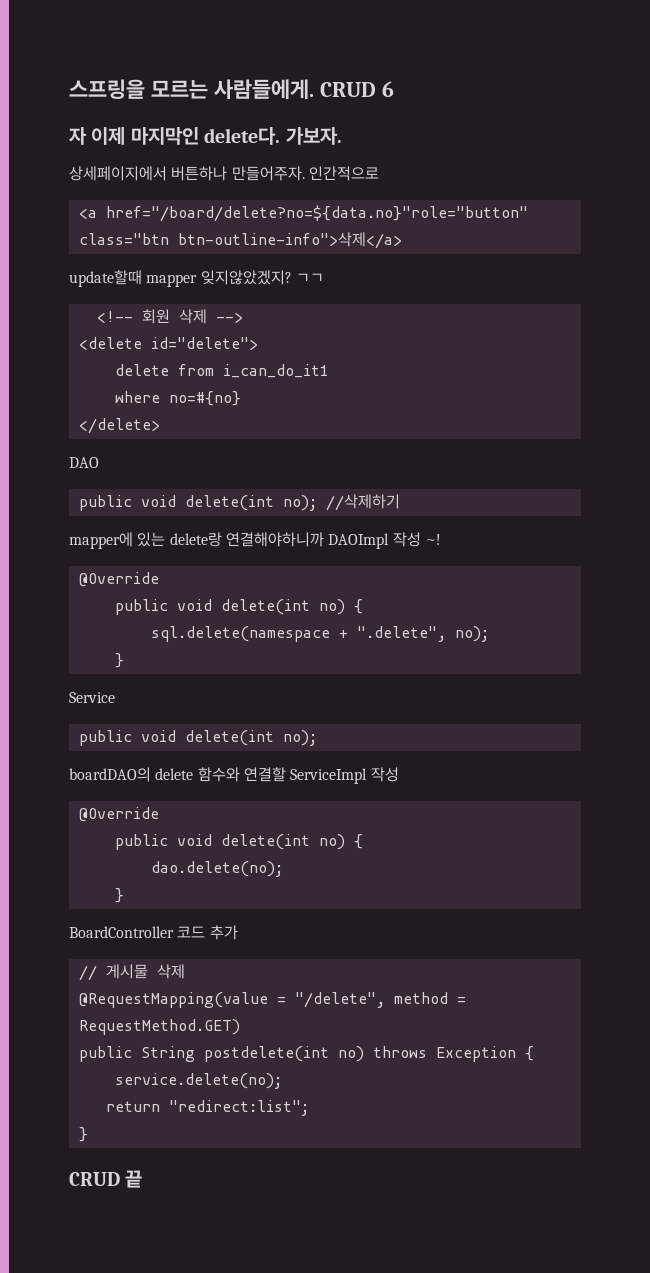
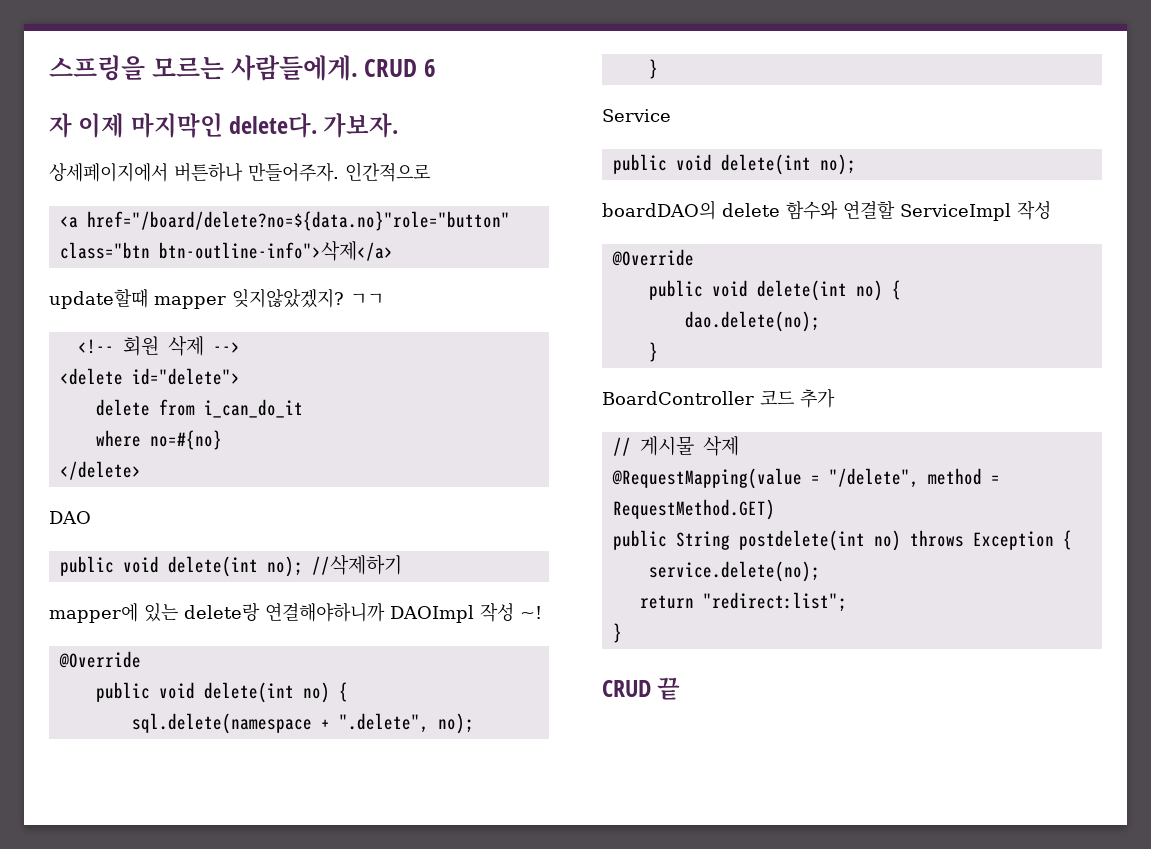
- delete from i_can_do_it1
+ delete from i_can_do_it

